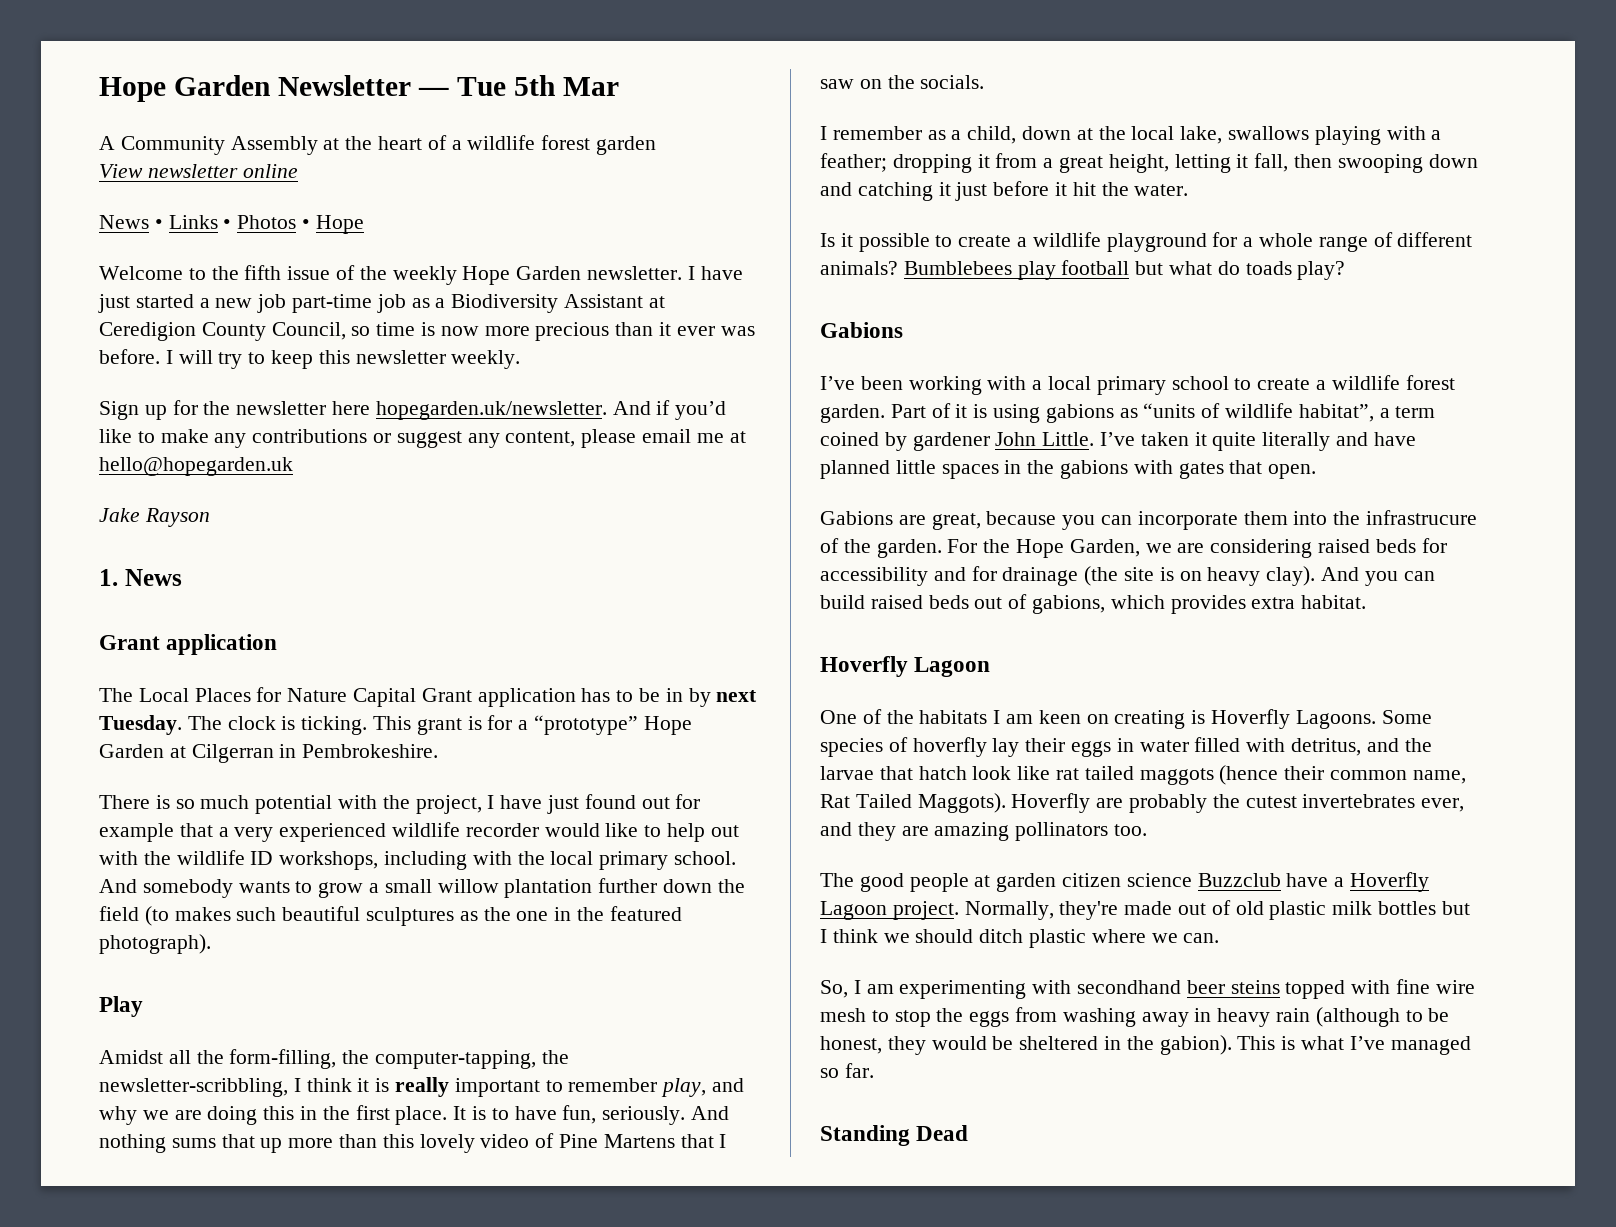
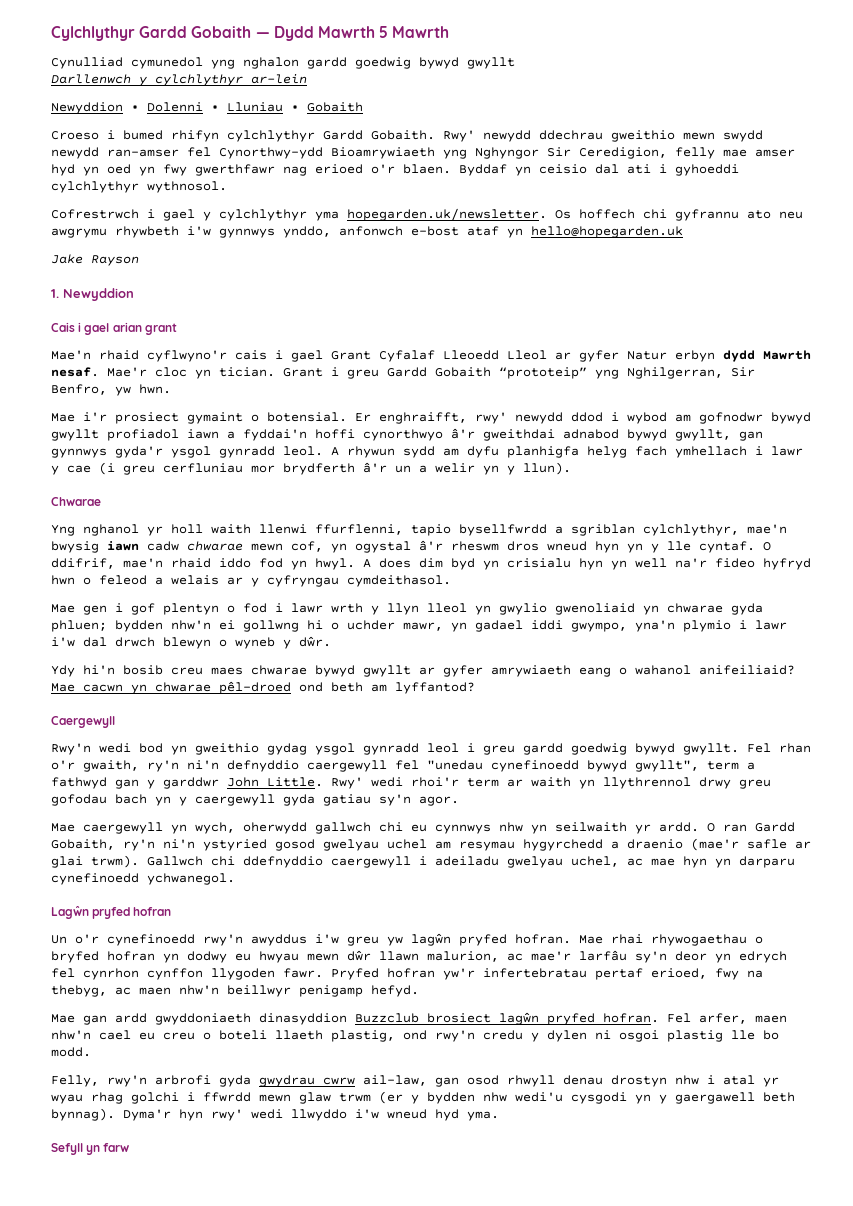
- Hope Garden Newsletter — Tue 5th Mar
- A Community Assembly at the heart of a wildlife forest garden
- View newsletter online
- News • Links • Photos • Hope
- Welcome to the fifth issue of the weekly Hope Garden newsletter. I have just started a new job part-time job as a Biodiversity Assistant at Ceredigion County Council, so time is now more precious than it ever was before. I will try to keep this newsletter weekly.
- Sign up for the newsletter here hopegarden.uk/newsletter. And if you’d like to make any contributions or suggest any content, please email me at hello@hopegarden.uk
+ Cylchlythyr Gardd Gobaith — Dydd Mawrth 5 Mawrth
+ Cynulliad cymunedol yng nghalon gardd goedwig bywyd gwyllt
+ Darllenwch y cylchlythyr ar-lein
+ Newyddion • Dolenni • Lluniau • Gobaith
+ Croeso i bumed rhifyn cylchlythyr Gardd Gobaith. Rwy' newydd ddechrau gweithio mewn swydd newydd ran-amser fel Cynorthwy-ydd Bioamrywiaeth yng Nghyngor Sir Ceredigion, felly mae amser hyd yn oed yn fwy gwerthfawr nag erioed o'r blaen. Byddaf yn ceisio dal ati i gyhoeddi cylchlythyr wythnosol.
+ Cofrestrwch i gael y cylchlythyr yma hopegarden.uk/newsletter. Os hoffech chi gyfrannu ato neu awgrymu rhywbeth i'w gynnwys ynddo, anfonwch e-bost ataf yn hello@hopegarden.uk
  Jake Rayson
- 1. News
- Grant application
- The Local Places for Nature Capital Grant application has to be in by next Tuesday. The clock is ticking. This grant is for a “prototype” Hope Garden at Cilgerran in Pembrokeshire.
- There is so much potential with the project, I have just found out for example that a very experienced wildlife recorder would like to help out with the wildlife ID workshops, including with the local primary school. And somebody wants to grow a small willow plantation further down the field (to makes such beautiful sculptures as the one in the featured photograph).
- Play
- Amidst all the form-filling, the computer-tapping, the newsletter-scribbling, I think it is really important to remember play, and why we are doing this in the first place. It is to have fun, seriously. And nothing sums that up more than this lovely video of Pine Martens that I saw on the socials.
- I remember as a child, down at the local lake, swallows playing with a feather; dropping it from a great height, letting it fall, then swooping down and catching it just before it hit the water.
- Is it possible to create a wildlife playground for a whole range of different animals? Bumblebees play football but what do toads play?
- Gabions
- I’ve been working with a local primary school to create a wildlife forest garden. Part of it is using gabions as “units of wildlife habitat”, a term coined by gardener John Little. I’ve taken it quite literally and have planned little spaces in the gabions with gates that open.
- Gabions are great, because you can incorporate them into the infrastrucure of the garden. For the Hope Garden, we are considering raised beds for accessibility and for drainage (the site is on heavy clay). And you can build raised beds out of gabions, which provides extra habitat.
- Hoverfly Lagoon
- One of the habitats I am keen on creating is Hoverfly Lagoons. Some species of hoverfly lay their eggs in water filled with detritus, and the larvae that hatch look like rat tailed maggots (hence their common name, Rat Tailed Maggots). Hoverfly are probably the cutest invertebrates ever, and they are amazing pollinators too.
- The good people at garden citizen science Buzzclub have a Hoverfly Lagoon project. Normally, they're made out of old plastic milk bottles but I think we should ditch plastic where we can.
- So, I am experimenting with secondhand beer steins topped with fine wire mesh to stop the eggs from washing away in heavy rain (although to be honest, they would be sheltered in the gabion). This is what I’ve managed so far.
- Standing Dead
+ 1. Newyddion
+ Cais i gael arian grant
+ Mae'n rhaid cyflwyno'r cais i gael Grant Cyfalaf Lleoedd Lleol ar gyfer Natur erbyn dydd Mawrth nesaf. Mae'r cloc yn tician. Grant i greu Gardd Gobaith “prototeip” yng Nghilgerran, Sir Benfro, yw hwn.
+ Mae i'r prosiect gymaint o botensial. Er enghraifft, rwy' newydd ddod i wybod am gofnodwr bywyd gwyllt profiadol iawn a fyddai'n hoffi cynorthwyo â'r gweithdai adnabod bywyd gwyllt, gan gynnwys gyda'r ysgol gynradd leol. A rhywun sydd am dyfu planhigfa helyg fach ymhellach i lawr y cae (i greu cerfluniau mor brydferth â'r un a welir yn y llun).
+ Chwarae
+ Yng nghanol yr holl waith llenwi ffurflenni, tapio bysellfwrdd a sgriblan cylchlythyr, mae'n bwysig iawn cadw chwarae mewn cof, yn ogystal â'r rheswm dros wneud hyn yn y lle cyntaf. O ddifrif, mae'n rhaid iddo fod yn hwyl. A does dim byd yn crisialu hyn yn well na'r fideo hyfryd hwn o feleod a welais ar y cyfryngau cymdeithasol.
+ Mae gen i gof plentyn o fod i lawr wrth y llyn lleol yn gwylio gwenoliaid yn chwarae gyda phluen; bydden nhw'n ei gollwng hi o uchder mawr, yn gadael iddi gwympo, yna'n plymio i lawr i'w dal drwch blewyn o wyneb y dŵr.
+ Ydy hi'n bosib creu maes chwarae bywyd gwyllt ar gyfer amrywiaeth eang o wahanol anifeiliaid? Mae cacwn yn chwarae pêl-droed ond beth am lyffantod?
+ Caergewyll
+ Rwy'n wedi bod yn gweithio gydag ysgol gynradd leol i greu gardd goedwig bywyd gwyllt. Fel rhan o'r gwaith, ry'n ni'n defnyddio caergewyll fel "unedau cynefinoedd bywyd gwyllt", term a fathwyd gan y garddwr John Little. Rwy' wedi rhoi'r term ar waith yn llythrennol drwy greu gofodau bach yn y caergewyll gyda gatiau sy'n agor.
+ Mae caergewyll yn wych, oherwydd gallwch chi eu cynnwys nhw yn seilwaith yr ardd. O ran Gardd Gobaith, ry'n ni'n ystyried gosod gwelyau uchel am resymau hygyrchedd a draenio (mae'r safle ar glai trwm). Gallwch chi ddefnyddio caergewyll i adeiladu gwelyau uchel, ac mae hyn yn darparu cynefinoedd ychwanegol.
+ Lagŵn pryfed hofran
+ Un o'r cynefinoedd rwy'n awyddus i'w greu yw lagŵn pryfed hofran. Mae rhai rhywogaethau o bryfed hofran yn dodwy eu hwyau mewn dŵr llawn malurion, ac mae'r larfâu sy'n deor yn edrych fel cynrhon cynffon llygoden fawr. Pryfed hofran yw'r infertebratau pertaf erioed, fwy na thebyg, ac maen nhw'n beillwyr penigamp hefyd.
+ Mae gan ardd gwyddoniaeth dinasyddion Buzzclub brosiect lagŵn pryfed hofran. Fel arfer, maen nhw'n cael eu creu o boteli llaeth plastig, ond rwy'n credu y dylen ni osgoi plastig lle bo modd.
+ Felly, rwy'n arbrofi gyda gwydrau cwrw ail-law, gan osod rhwyll denau drostyn nhw i atal yr wyau rhag golchi i ffwrdd mewn glaw trwm (er y bydden nhw wedi'u cysgodi yn y gaergawell beth bynnag). Dyma'r hyn rwy' wedi llwyddo i'w wneud hyd yma.
+ Sefyll yn farw

